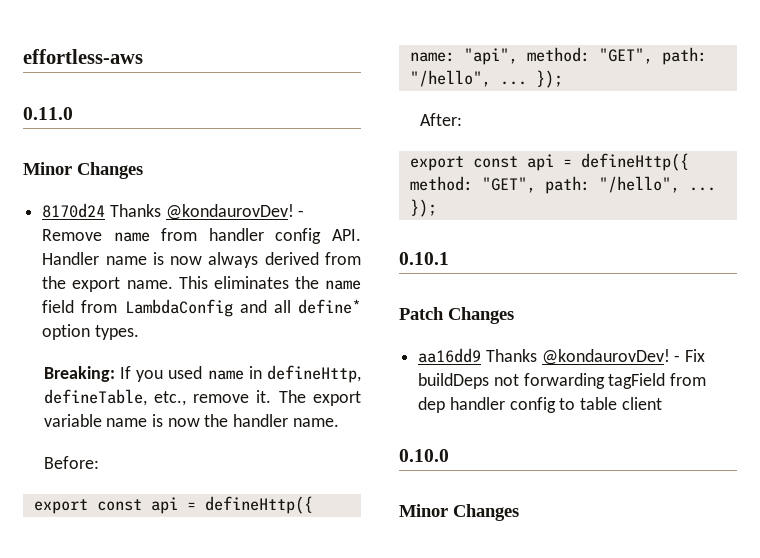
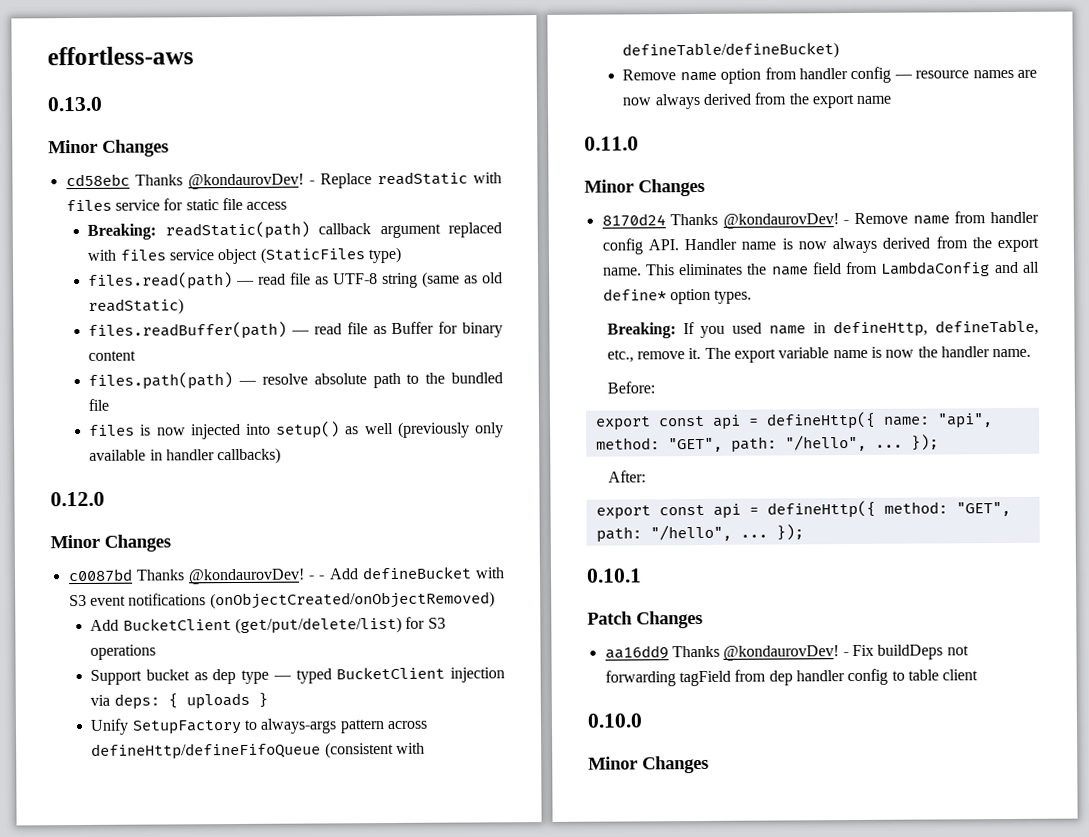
+ 0.13.0
+ Minor Changes
+ cd58ebc Thanks @kondaurovDev! - Replace readStatic with files service for static file access
+ Breaking: readStatic(path) callback argument replaced with files service object (StaticFiles type)
+ files.read(path) — read file as UTF-8 string (same as old readStatic)
+ files.readBuffer(path) — read file as Buffer for binary content
+ files.path(path) — resolve absolute path to the bundled file
+ files is now injected into setup() as well (previously only available in handler callbacks)
+ 0.12.0
+ Minor Changes
+ c0087bd Thanks @kondaurovDev! - - Add defineBucket with S3 event notifications (onObjectCreated/onObjectRemoved)
+ Add BucketClient (get/put/delete/list) for S3 operations
+ Support bucket as dep type — typed BucketClient injection via deps: { uploads }
+ Unify SetupFactory to always-args pattern across defineHttp/defineFifoQueue (consistent with defineTable/defineBucket)
+ Remove name option from handler config — resource names are now always derived from the export name

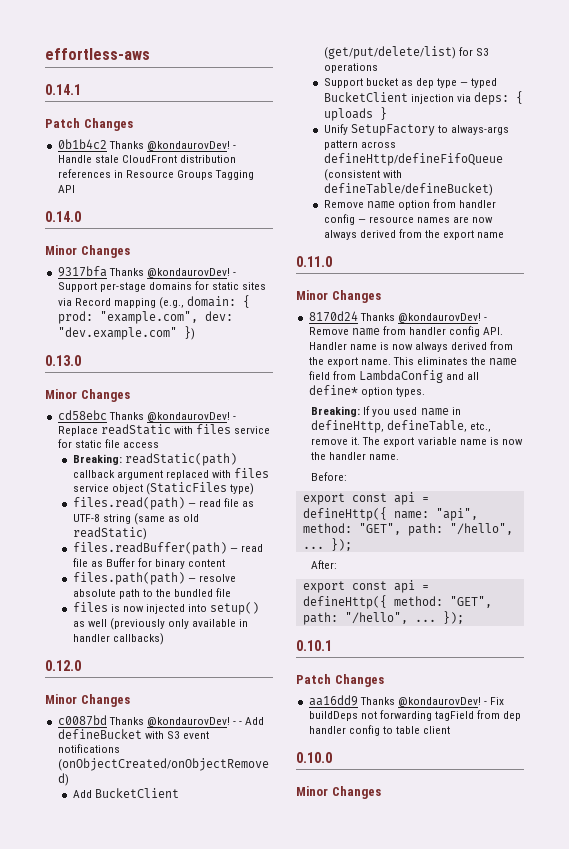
+ 0.14.1
+ Patch Changes
+ 0b1b4c2 Thanks @kondaurovDev! - Handle stale CloudFront distribution references in Resource Groups Tagging API
+ 0.14.0
+ Minor Changes
+ 9317bfa Thanks @kondaurovDev! - Support per-stage domains for static sites via Record mapping (e.g., domain: { prod: "example.com", dev: "dev.example.com" })

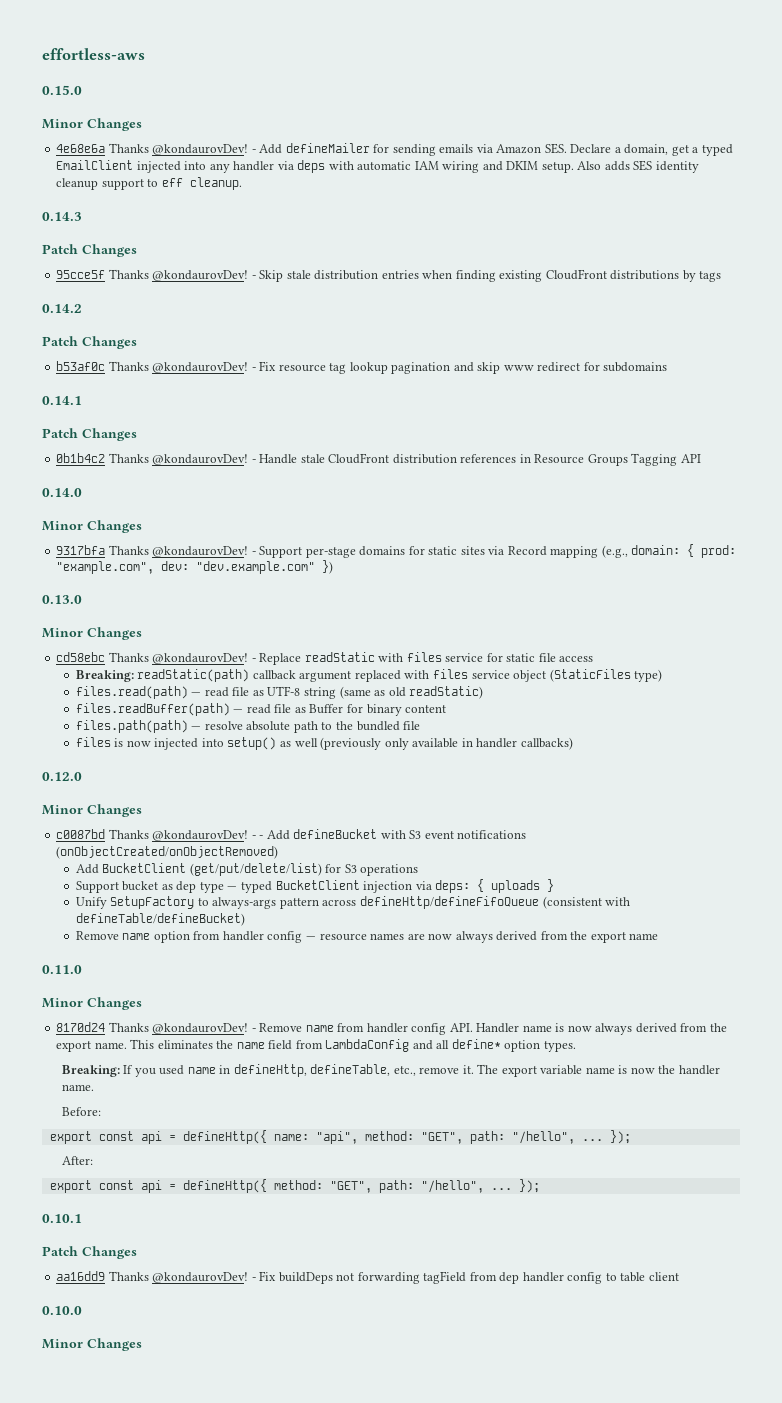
+ 0.15.0
+ Minor Changes
+ 4e68e6a Thanks @kondaurovDev! - Add defineMailer for sending emails via Amazon SES. Declare a domain, get a typed EmailClient injected into any handler via deps with automatic IAM wiring and DKIM setup. Also adds SES identity cleanup support to eff cleanup.
+ 0.14.3
+ Patch Changes
+ 95cce5f Thanks @kondaurovDev! - Skip stale distribution entries when finding existing CloudFront distributions by tags
+ 0.14.2
+ Patch Changes
+ b53af0c Thanks @kondaurovDev! - Fix resource tag lookup pagination and skip www redirect for subdomains

